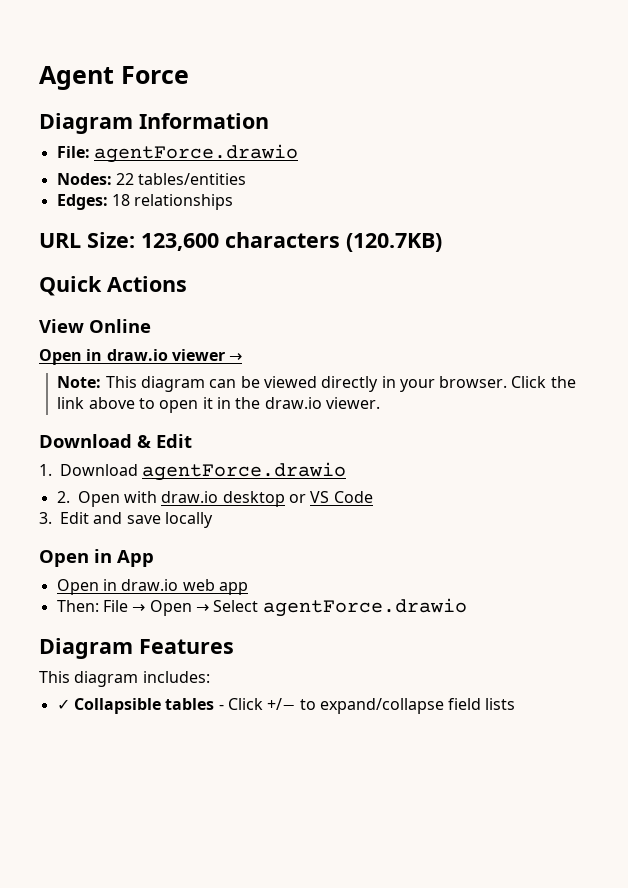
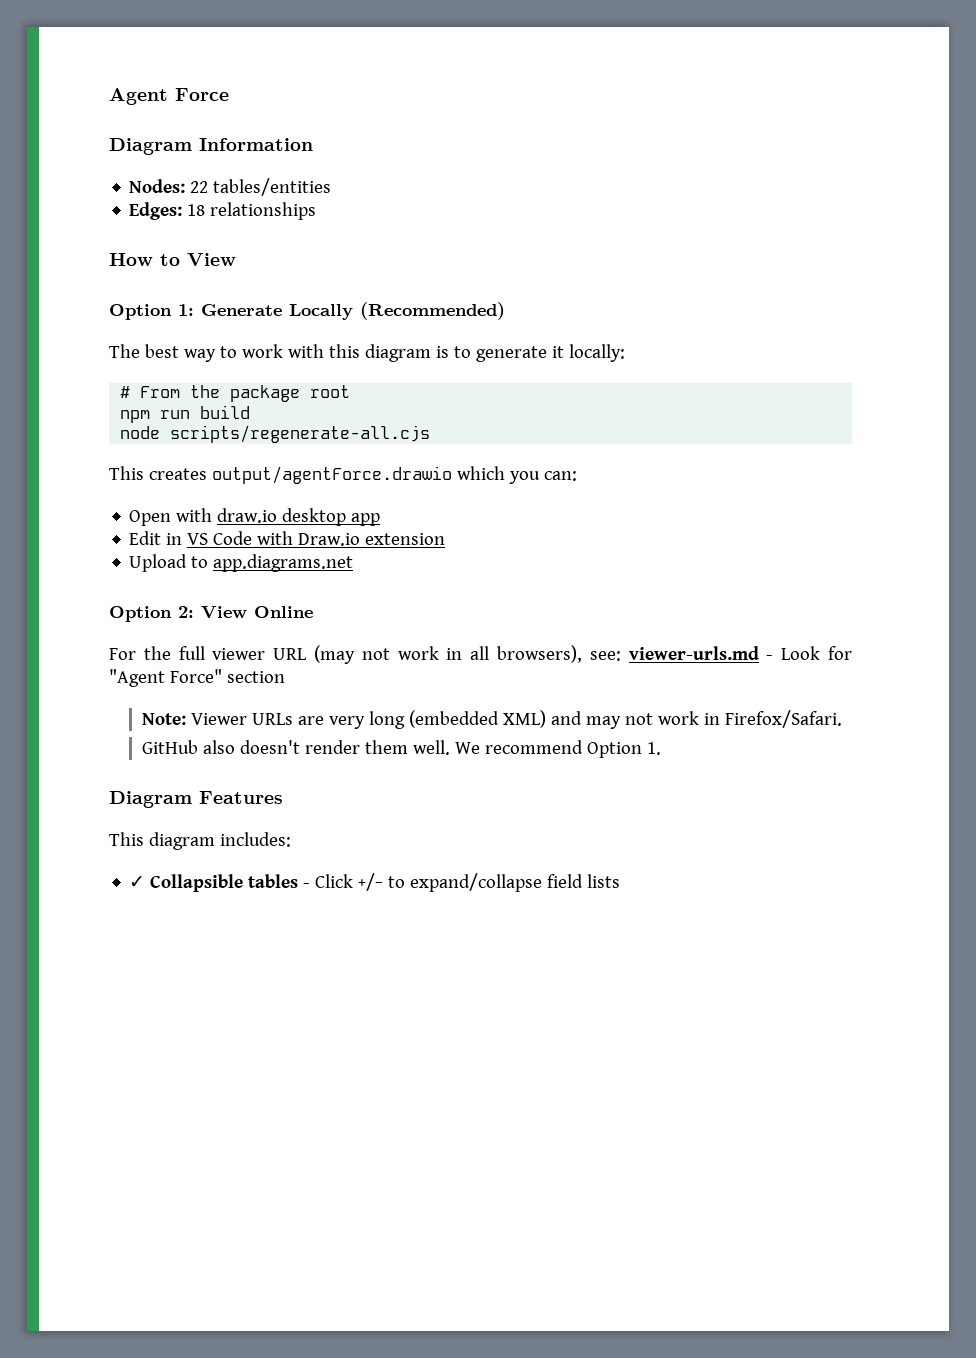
- File: agentForce.drawio
- URL Size: 123,600 characters (120.7KB)
- Quick Actions
- View Online
- Open in draw.io viewer →
- Note: This diagram can be viewed directly in your browser. Click the link above to open it in the draw.io viewer.
- Download & Edit
- 1. Download agentForce.drawio
- 2. Open with draw.io desktop or VS Code
- 3. Edit and save locally
- Open in App
- Open in draw.io web app
- Then: File → Open → Select agentForce.drawio
+ How to View
+ Option 1: Generate Locally (Recommended)
+ The best way to work with this diagram is to generate it locally:
+ # From the package root
+ npm run build
+ node scripts/regenerate-all.cjs
+ This creates output/agentForce.drawio which you can:
+ Open with draw.io desktop app
+ Edit in VS Code with Draw.io extension
+ Upload to app.diagrams.net
+ Option 2: View Online
+ For the full viewer URL (may not work in all browsers), see: viewer-urls.md - Look for "Agent Force" section
+ Note: Viewer URLs are very long (embedded XML) and may not work in Firefox/Safari.
+ GitHub also doesn't render them well. We recommend Option 1.

